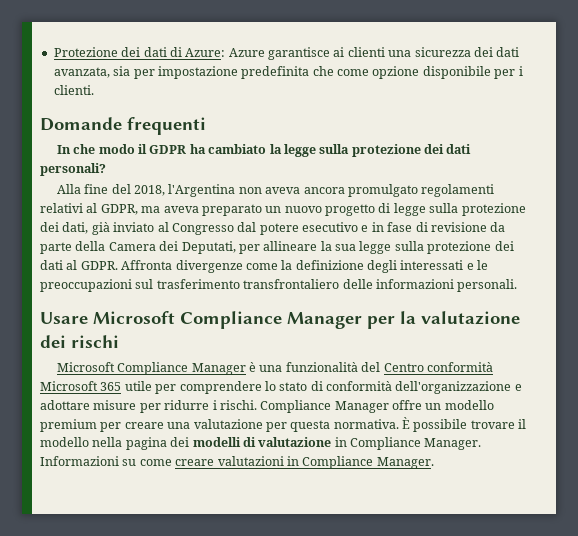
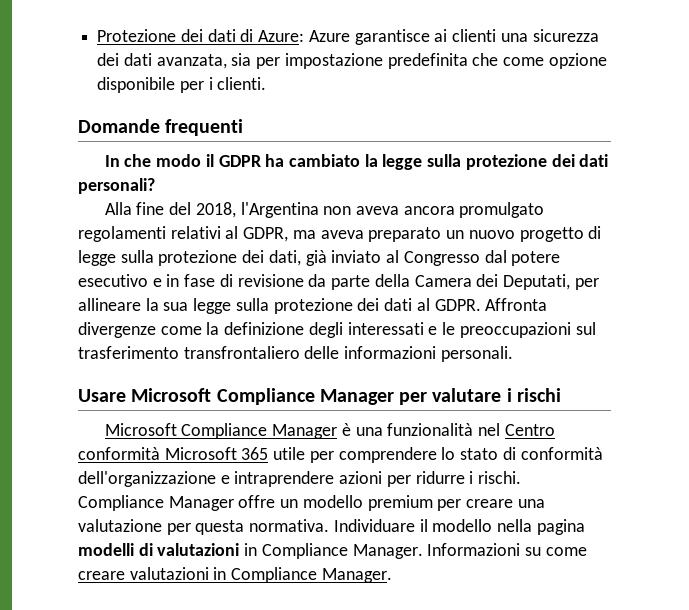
- Usare Microsoft Compliance Manager per la valutazione dei rischi
+ Usare Microsoft Compliance Manager per valutare i rischi
- Microsoft Compliance Manager è una funzionalità del Centro conformità Microsoft 365 utile per comprendere lo stato di conformità dell'organizzazione e adottare misure per ridurre i rischi.
+ Microsoft Compliance Manager è una funzionalità nel Centro conformità Microsoft 365 utile per comprendere lo stato di conformità dell'organizzazione e intraprendere azioni per ridurre i rischi.
- È possibile trovare il modello nella pagina dei modelli di valutazione in Compliance Manager.
+ Individuare il modello nella pagina modelli di valutazioni in Compliance Manager.

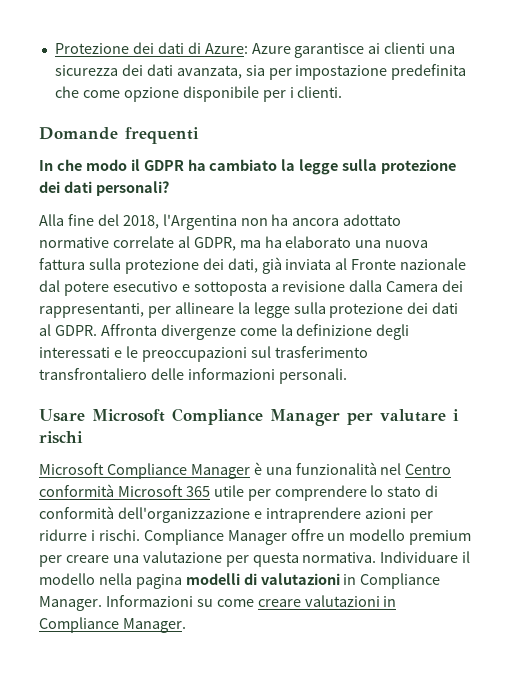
- Alla fine del 2018, l'Argentina non aveva ancora promulgato regolamenti relativi al GDPR, ma aveva preparato un nuovo progetto di legge sulla protezione dei dati, già inviato al Congresso dal potere esecutivo e in fase di revisione da parte della Camera dei Deputati, per allineare la sua legge sulla protezione dei dati al GDPR.
+ Alla fine del 2018, l'Argentina non ha ancora adottato normative correlate al GDPR, ma ha elaborato una nuova fattura sulla protezione dei dati, già inviata al Fronte nazionale dal potere esecutivo e sottoposta a revisione dalla Camera dei rappresentanti, per allineare la legge sulla protezione dei dati al GDPR.

